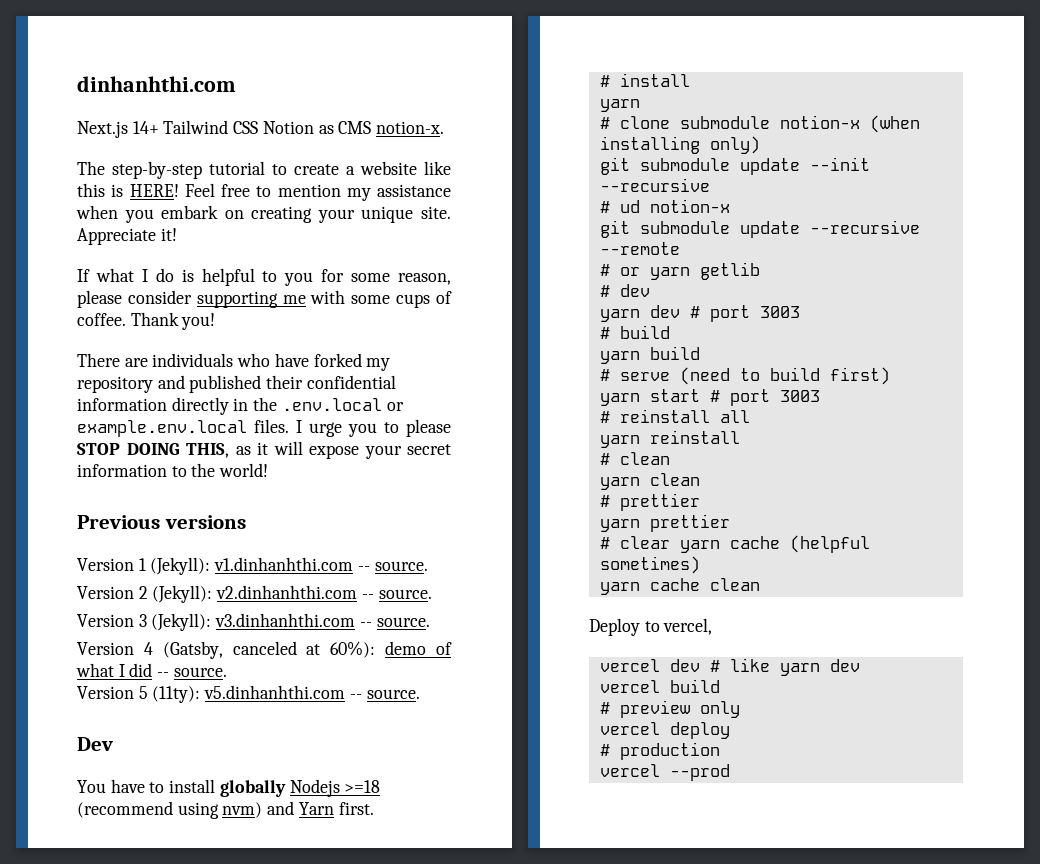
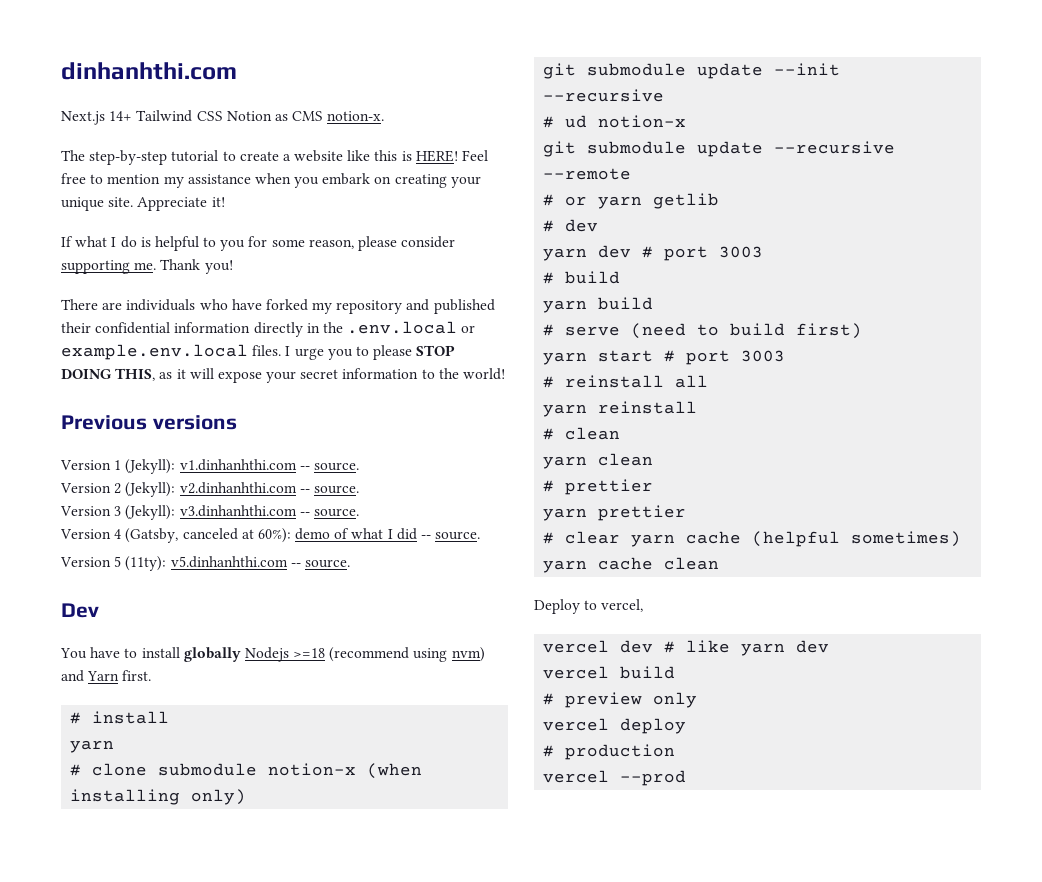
- If what I do is helpful to you for some reason, please consider supporting me with some cups of coffee.
+ If what I do is helpful to you for some reason, please consider supporting me.

